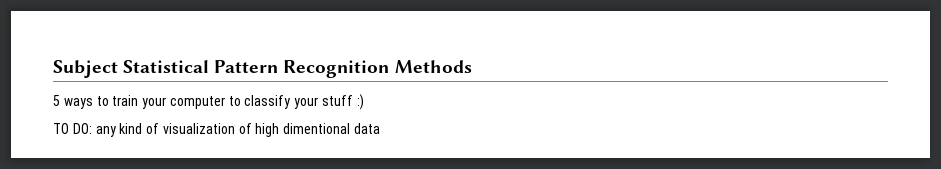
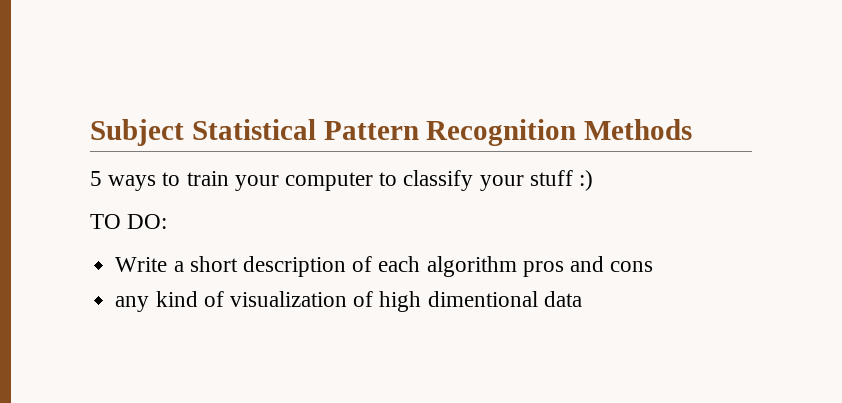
- TO DO: any kind of visualization of high dimentional data
+ TO DO:
+ Write a short description of each algorithm pros and cons
+ any kind of visualization of high dimentional data

